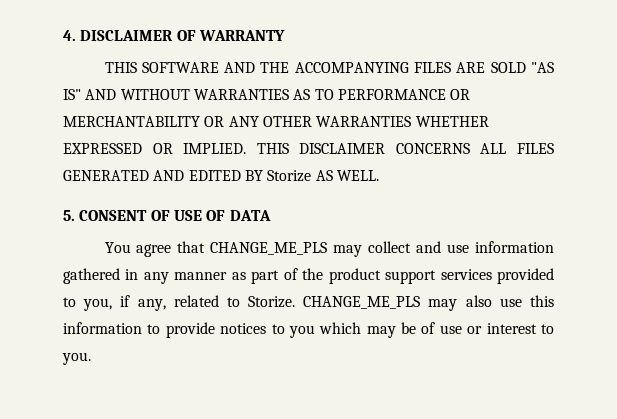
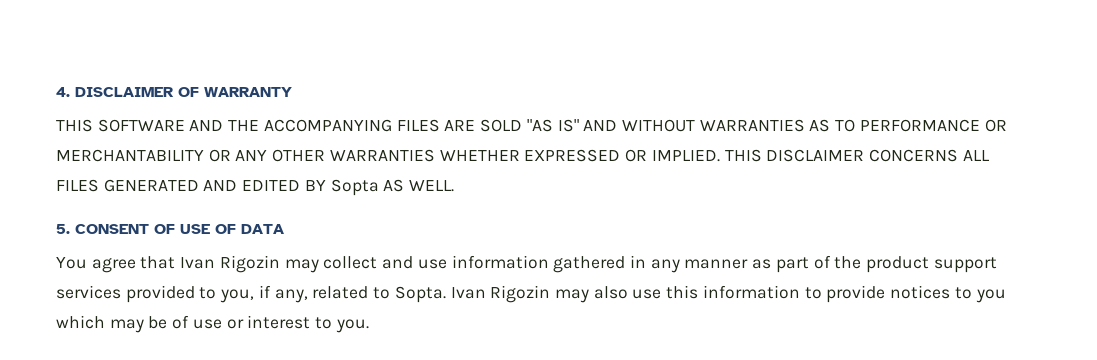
- THIS DISCLAIMER CONCERNS ALL FILES GENERATED AND EDITED BY Storize AS WELL.
+ THIS DISCLAIMER CONCERNS ALL FILES GENERATED AND EDITED BY Sopta AS WELL.
- You agree that CHANGE_ME_PLS may collect and use information gathered in any manner as part of the product support services provided to you, if any, related to Storize. CHANGE_ME_PLS may also use this information to provide notices to you which may be of use or interest to you.
+ You agree that Ivan Rigozin may collect and use information gathered in any manner as part of the product support services provided to you, if any, related to Sopta. Ivan Rigozin may also use this information to provide notices to you which may be of use or interest to you.

